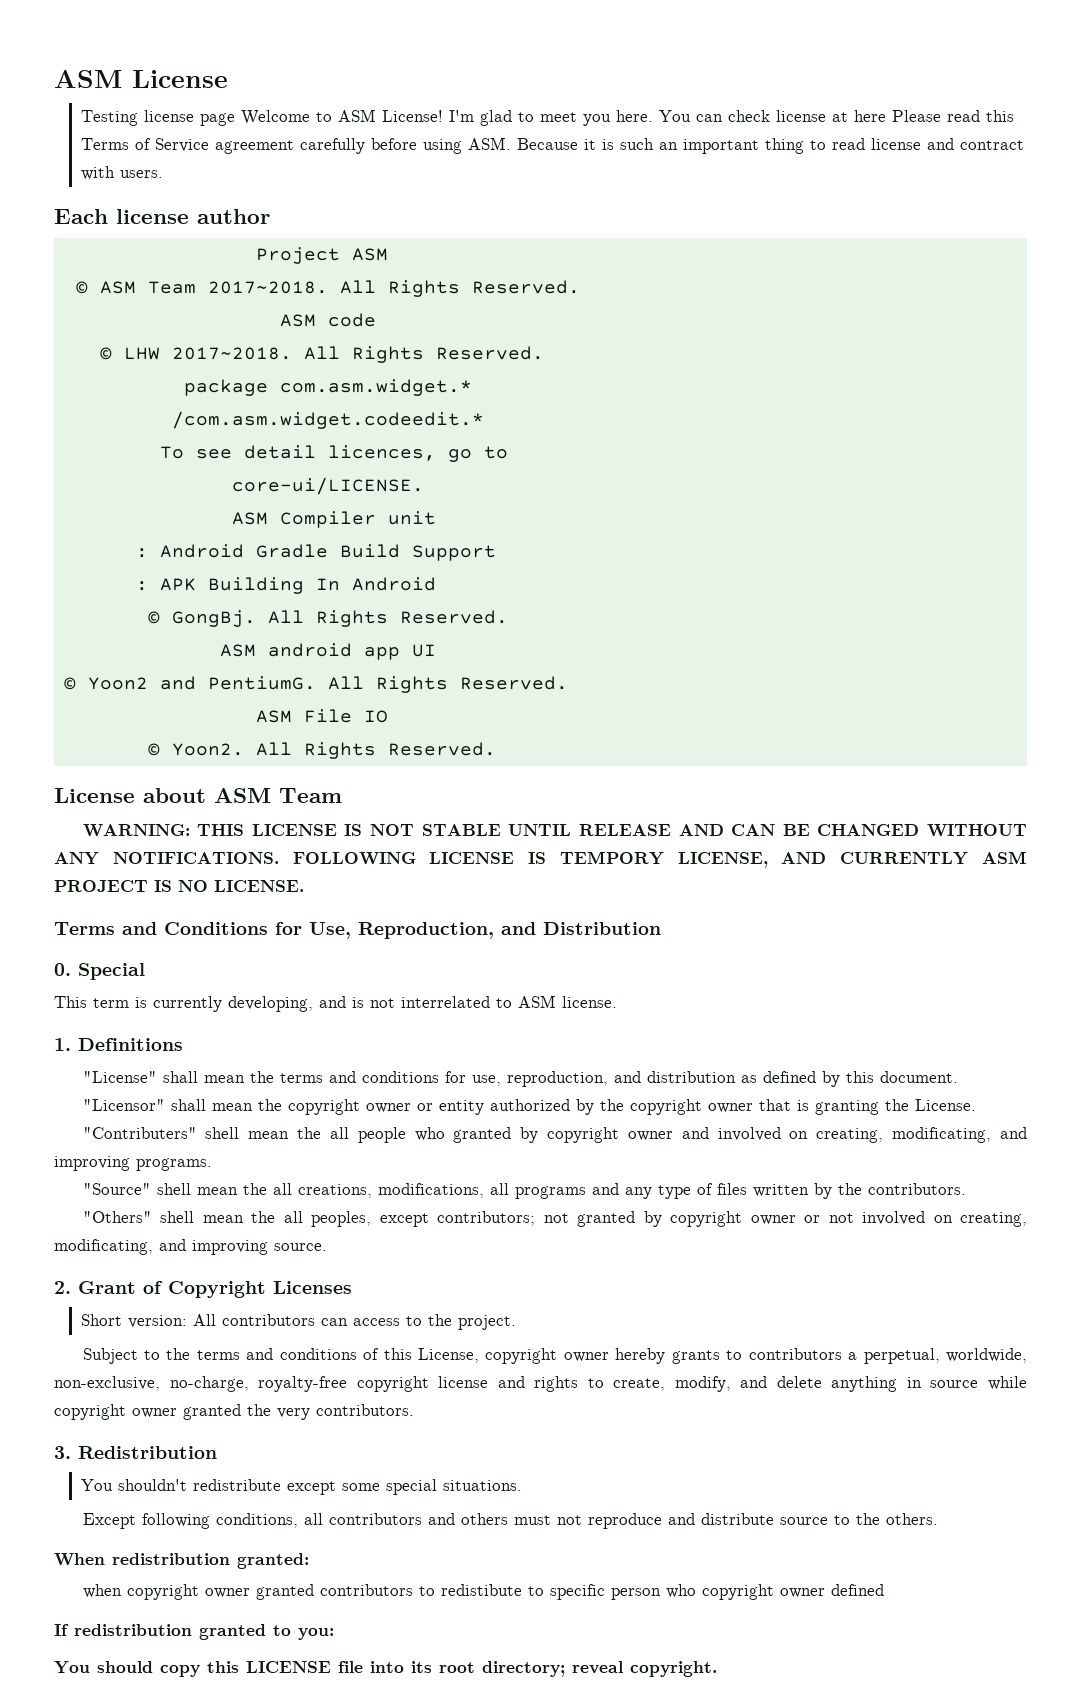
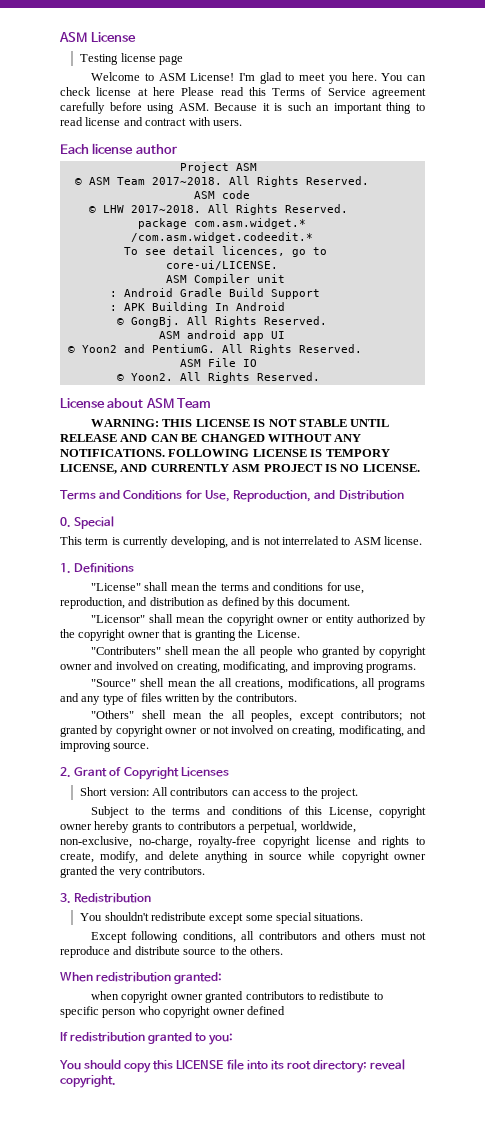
- Testing license page Welcome to ASM License!
+ Testing license page
+ Welcome to ASM License!

